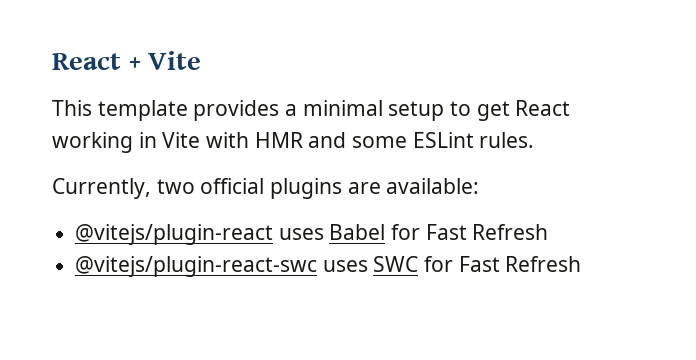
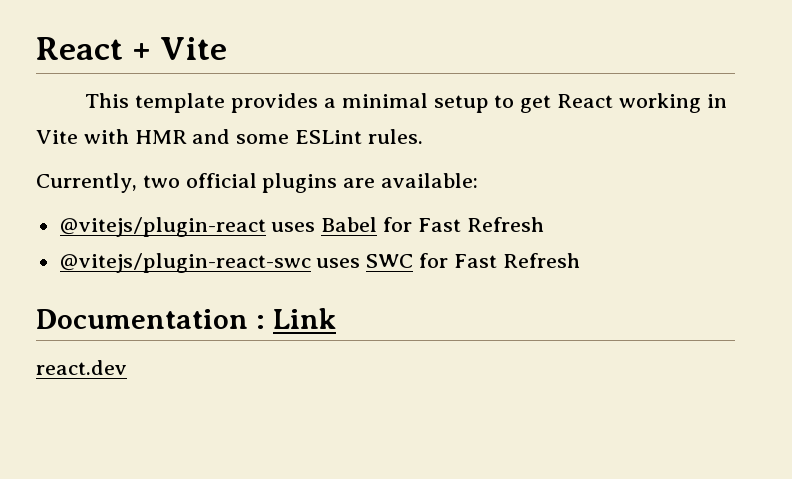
+ Documentation : Link
+ react.dev

